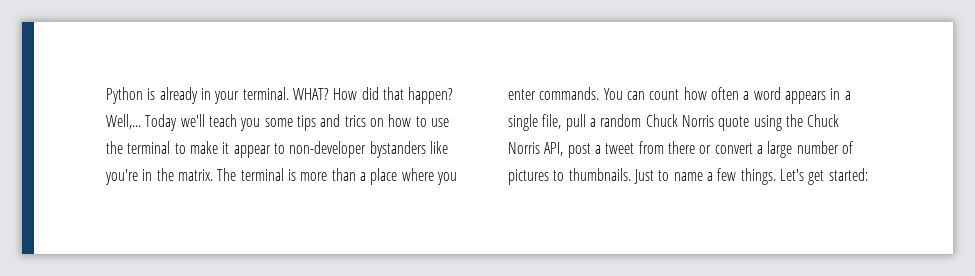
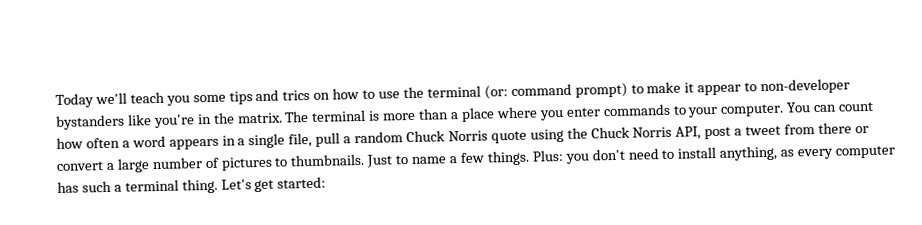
- Python is already in your terminal. WHAT? How did that happen? Well,... Today we'll teach you some tips and trics on how to use the terminal to make it appear to non-developer bystanders like you're in the matrix.
+ Today we'll teach you some tips and trics on how to use the terminal (or: command prompt) to make it appear to non-developer bystanders like you're in the matrix.
- The terminal is more than a place where you enter commands.
+ The terminal is more than a place where you enter commands to your computer.
+ Plus: you don't need to install anything, as every computer has such a terminal thing.

